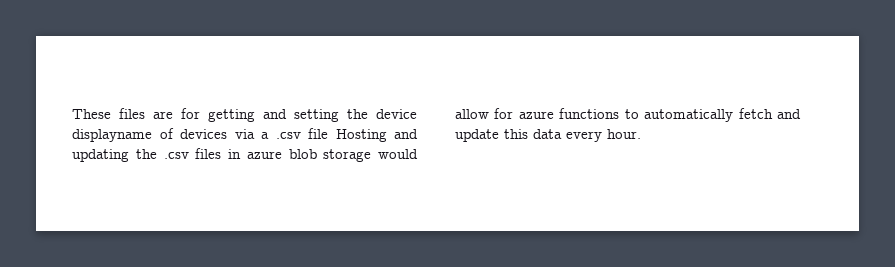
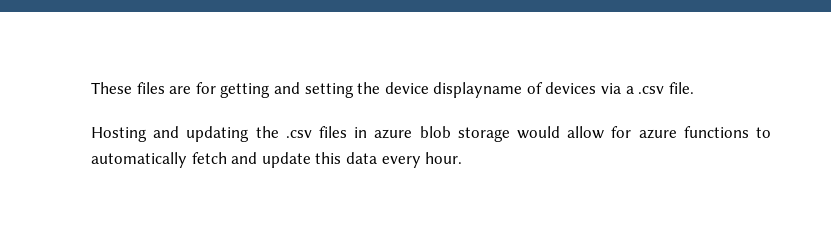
- These files are for getting and setting the device displayname of devices via a .csv file Hosting and updating the .csv files in azure blob storage would allow for azure functions to automatically fetch and update this data every hour.
+ These files are for getting and setting the device displayname of devices via a .csv file.
+ Hosting and updating the .csv files in azure blob storage would allow for azure functions to automatically fetch and update this data every hour.

